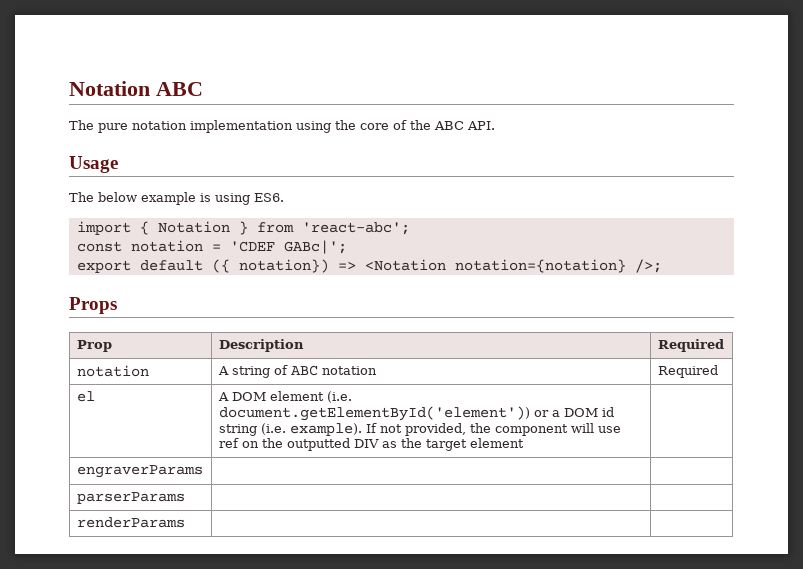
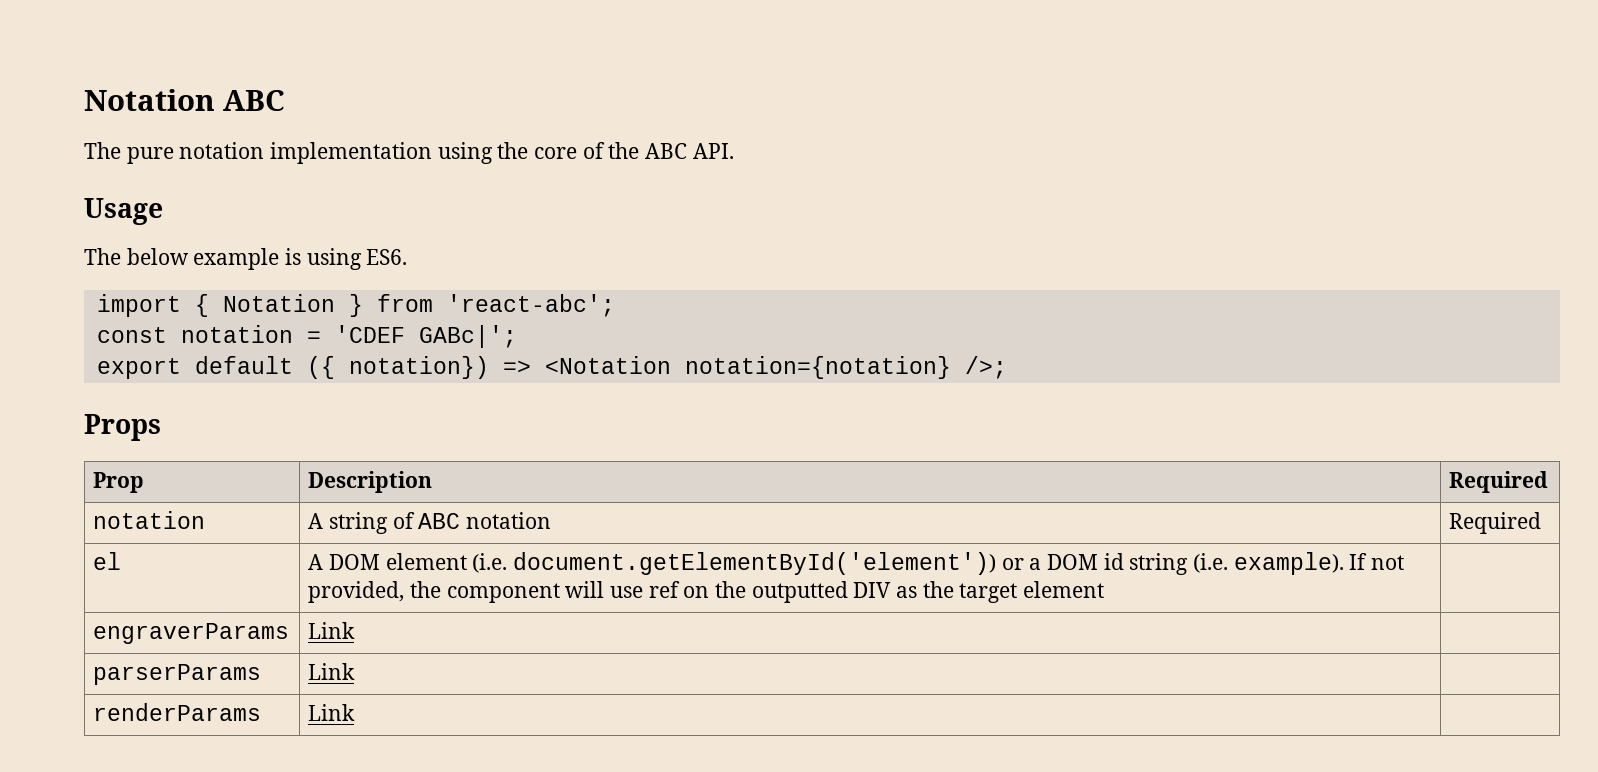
- engraverParams | |
+ engraverParams | Link |
- parserParams | |
+ parserParams | Link |
- renderParams | |
+ renderParams | Link |

